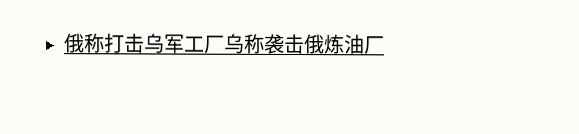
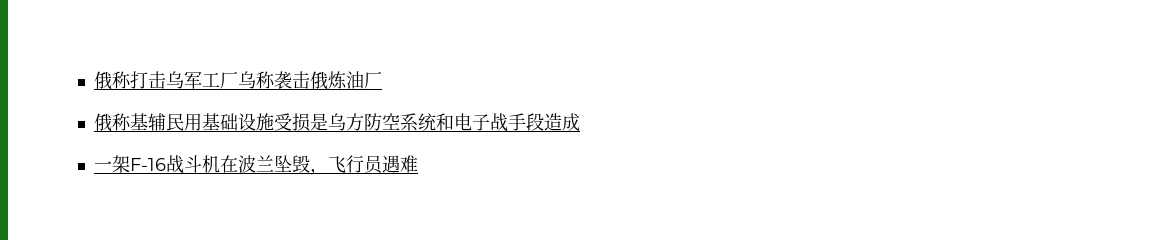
+ 俄称基辅民用基础设施受损是乌方防空系统和电子战手段造成
+ 一架F-16战斗机在波兰坠毁，飞行员遇难

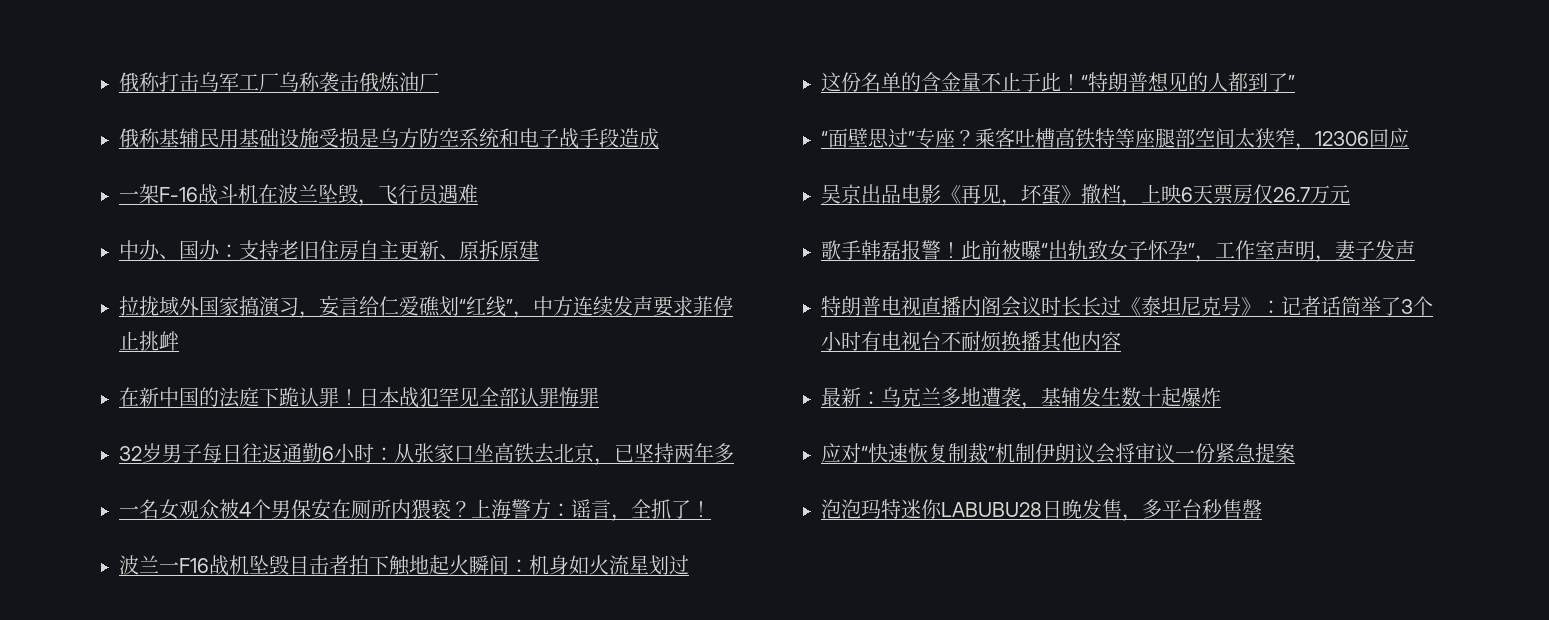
+ 中办、国办：支持老旧住房自主更新、原拆原建
+ 拉拢域外国家搞演习，妄言给仁爱礁划“红线”，中方连续发声要求菲停止挑衅
+ 在新中国的法庭下跪认罪！日本战犯罕见全部认罪悔罪
+ 32岁男子每日往返通勤6小时：从张家口坐高铁去北京，已坚持两年多
+ 一名女观众被4个男保安在厕所内猥亵？上海警方：谣言，全抓了！
+ 波兰一F16战机坠毁目击者拍下触地起火瞬间：机身如火流星划过
+ 这份名单的含金量不止于此！“特朗普想见的人都到了”
+ “面壁思过”专座？乘客吐槽高铁特等座腿部空间太狭窄，12306回应
+ 吴京出品电影《再见，坏蛋》撤档，上映6天票房仅26.7万元
+ 歌手韩磊报警！此前被曝“出轨致女子怀孕”，工作室声明，妻子发声
+ 特朗普电视直播内阁会议时长长过《泰坦尼克号》：记者话筒举了3个小时有电视台不耐烦换播其他内容
+ 最新：乌克兰多地遭袭，基辅发生数十起爆炸
+ 应对“快速恢复制裁”机制伊朗议会将审议一份紧急提案
+ 泡泡玛特迷你LABUBU28日晚发售，多平台秒售罄

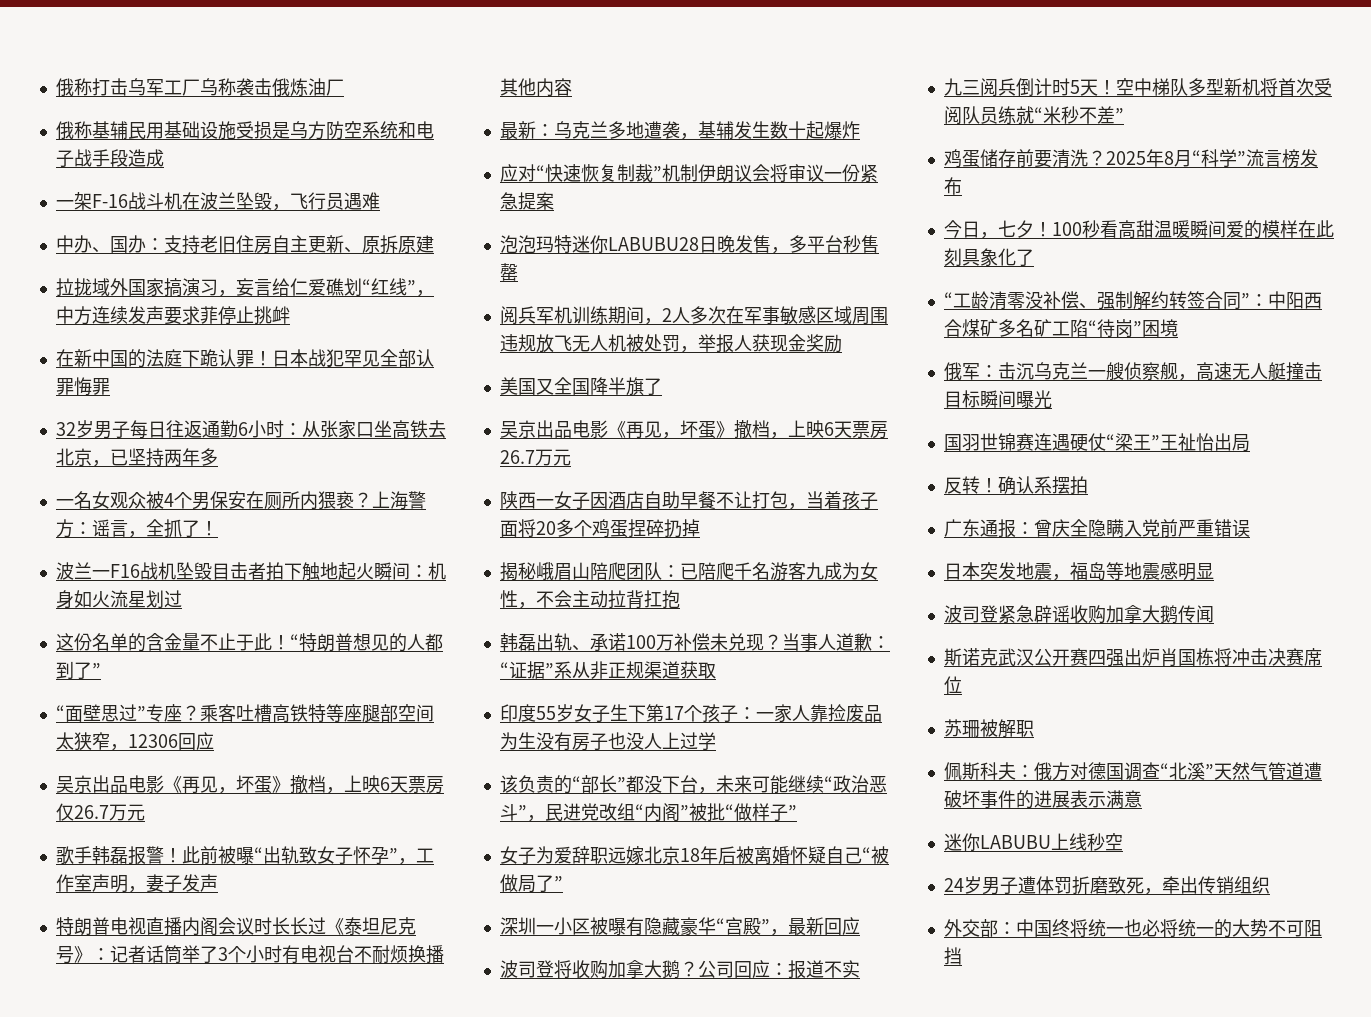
+ 阅兵军机训练期间，2人多次在军事敏感区域周围违规放飞无人机被处罚，举报人获现金奖励
+ 美国又全国降半旗了
+ 吴京出品电影《再见，坏蛋》撤档，上映6天票房26.7万元
+ 陕西一女子因酒店自助早餐不让打包，当着孩子面将20多个鸡蛋捏碎扔掉
+ 揭秘峨眉山陪爬团队：已陪爬千名游客九成为女性，不会主动拉背扛抱
+ 韩磊出轨、承诺100万补偿未兑现？当事人道歉：“证据”系从非正规渠道获取
+ 印度55岁女子生下第17个孩子：一家人靠捡废品为生没有房子也没人上过学
+ 该负责的“部长”都没下台，未来可能继续“政治恶斗”，民进党改组“内阁”被批“做样子”
+ 女子为爱辞职远嫁北京18年后被离婚怀疑自己“被做局了”
+ 深圳一小区被曝有隐藏豪华“宫殿”，最新回应
+ 波司登将收购加拿大鹅？公司回应：报道不实
+ 九三阅兵倒计时5天！空中梯队多型新机将首次受阅队员练就“米秒不差”
+ 鸡蛋储存前要清洗？2025年8月“科学”流言榜发布
+ 今日，七夕！100秒看高甜温暖瞬间爱的模样在此刻具象化了
+ “工龄清零没补偿、强制解约转签合同”：中阳西合煤矿多名矿工陷“待岗”困境
+ 俄军：击沉乌克兰一艘侦察舰，高速无人艇撞击目标瞬间曝光
+ 国羽世锦赛连遇硬仗“梁王”王祉怡出局
+ 反转！确认系摆拍
+ 广东通报：曾庆全隐瞒入党前严重错误
+ 日本突发地震，福岛等地震感明显
+ 波司登紧急辟谣收购加拿大鹅传闻
+ 斯诺克武汉公开赛四强出炉肖国栋将冲击决赛席位
+ 苏珊被解职
+ 佩斯科夫：俄方对德国调查“北溪”天然气管道遭破坏事件的进展表示满意
+ 迷你LABUBU上线秒空
+ 24岁男子遭体罚折磨致死，牵出传销组织
+ 外交部：中国终将统一也必将统一的大势不可阻挡

